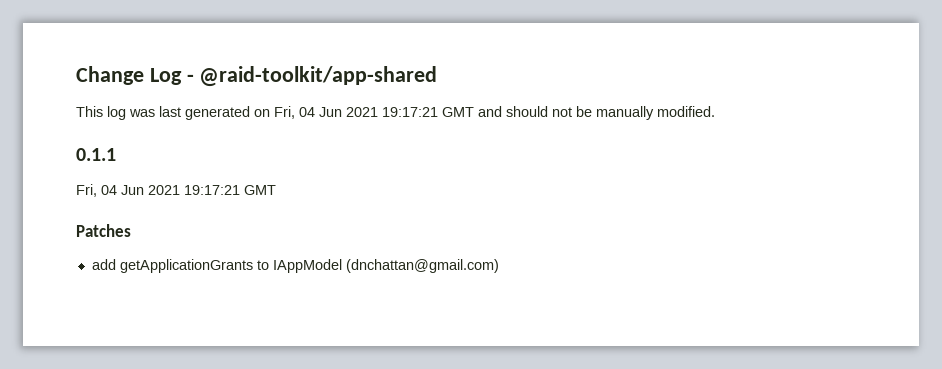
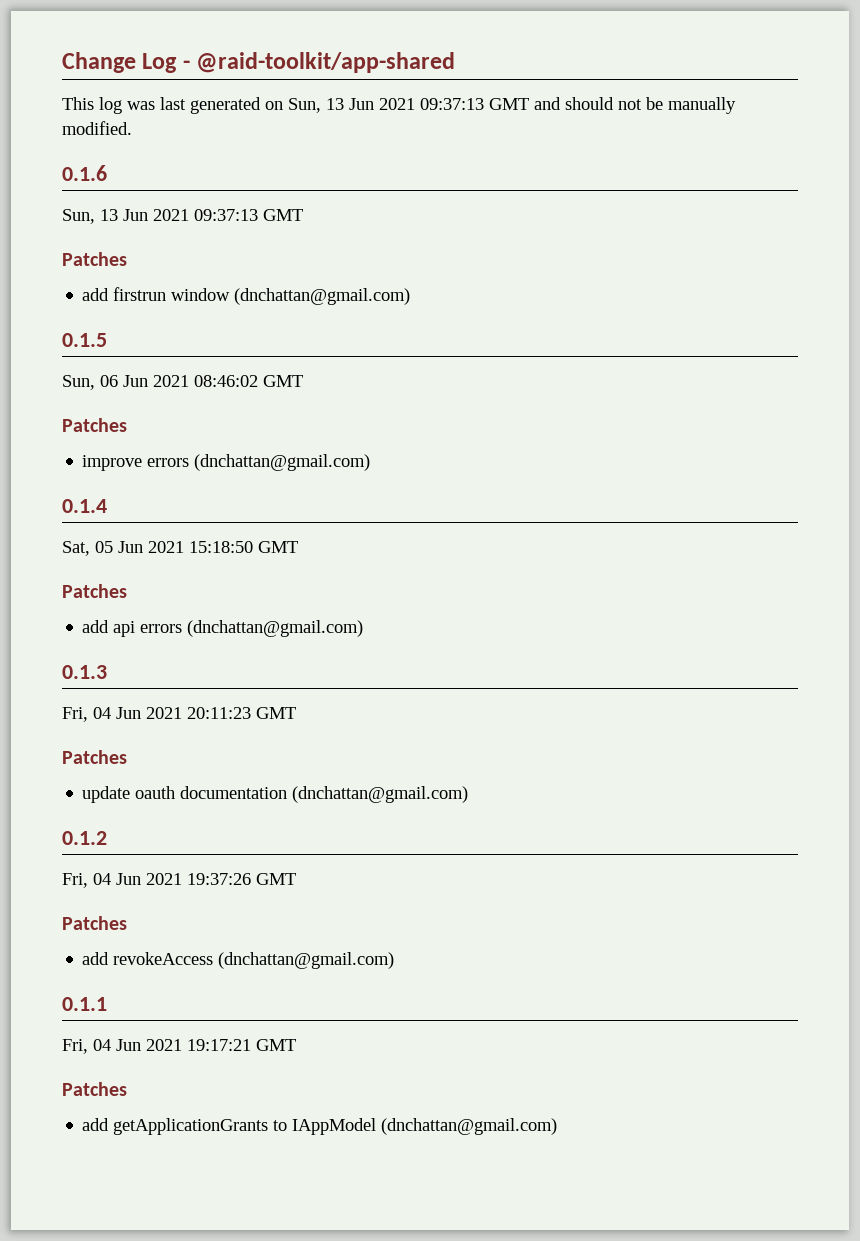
- This log was last generated on Fri, 04 Jun 2021 19:17:21 GMT and should not be manually modified.
+ This log was last generated on Sun, 13 Jun 2021 09:37:13 GMT and should not be manually modified.
+ 0.1.6
+ Sun, 13 Jun 2021 09:37:13 GMT
+ Patches
+ add firstrun window (dnchattan@gmail.com)
+ 0.1.5
+ Sun, 06 Jun 2021 08:46:02 GMT
+ Patches
+ improve errors (dnchattan@gmail.com)
+ 0.1.4
+ Sat, 05 Jun 2021 15:18:50 GMT
+ Patches
+ add api errors (dnchattan@gmail.com)
+ 0.1.3
+ Fri, 04 Jun 2021 20:11:23 GMT
+ Patches
+ update oauth documentation (dnchattan@gmail.com)
+ 0.1.2
+ Fri, 04 Jun 2021 19:37:26 GMT
+ Patches
+ add revokeAccess (dnchattan@gmail.com)

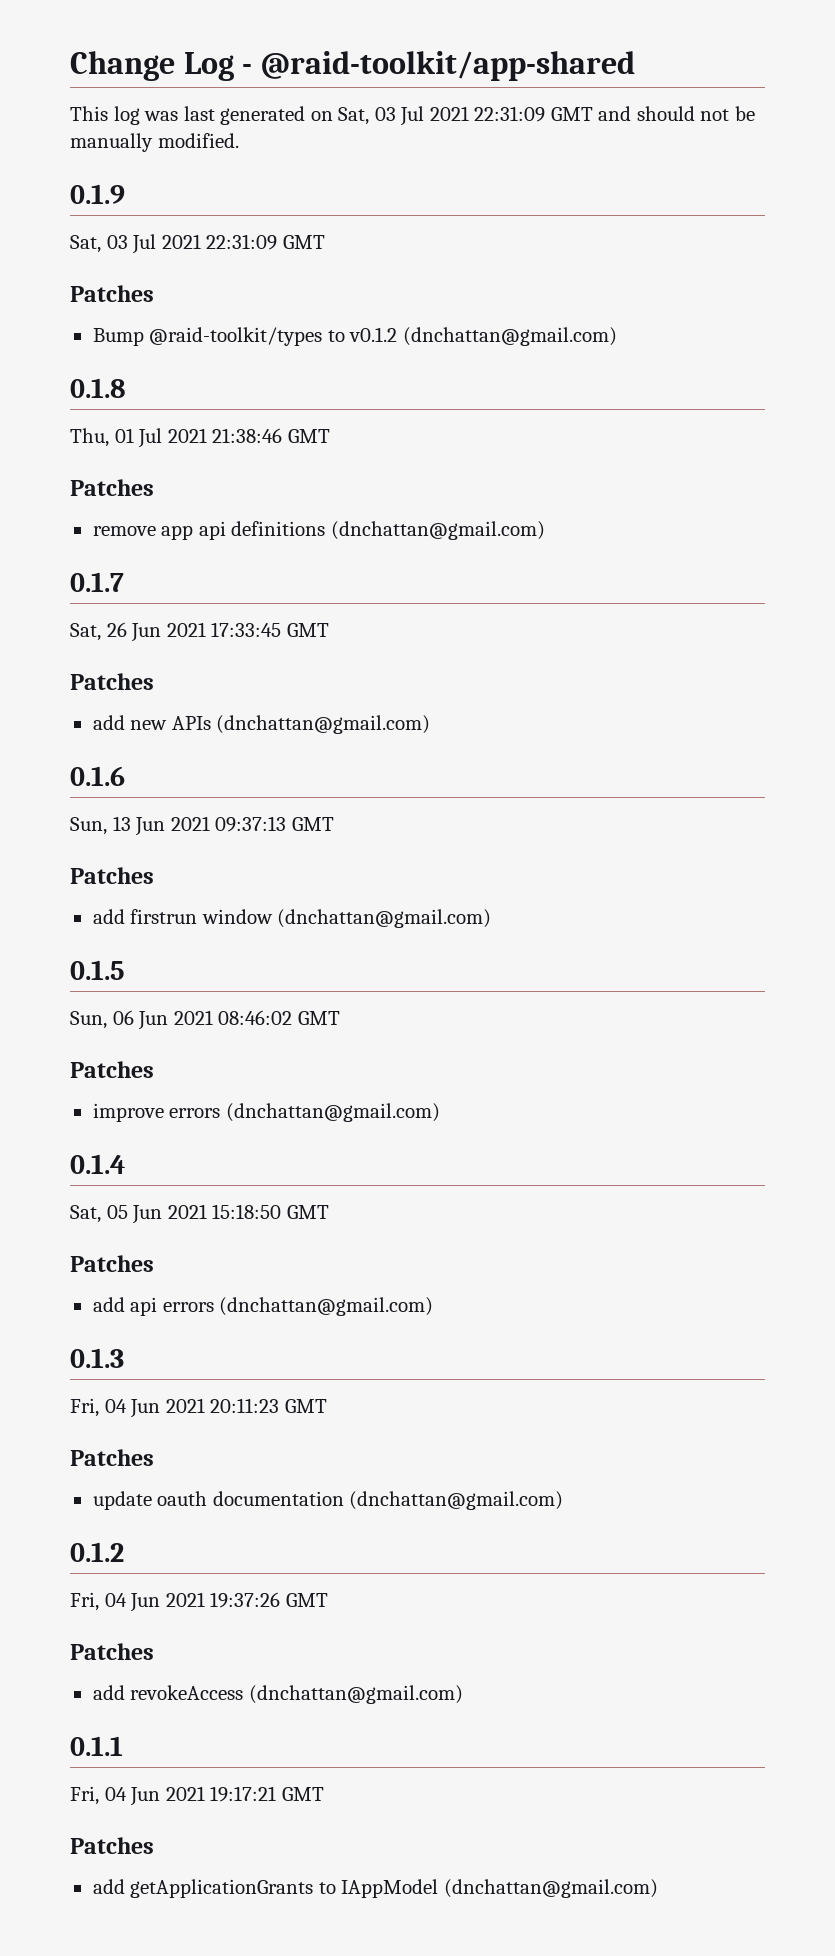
- This log was last generated on Sun, 13 Jun 2021 09:37:13 GMT and should not be manually modified.
+ This log was last generated on Sat, 03 Jul 2021 22:31:09 GMT and should not be manually modified.
+ 0.1.9
+ Sat, 03 Jul 2021 22:31:09 GMT
+ Patches
+ Bump @raid-toolkit/types to v0.1.2 (dnchattan@gmail.com)
+ 0.1.8
+ Thu, 01 Jul 2021 21:38:46 GMT
+ Patches
+ remove app api definitions (dnchattan@gmail.com)
+ 0.1.7
+ Sat, 26 Jun 2021 17:33:45 GMT
+ Patches
+ add new APIs (dnchattan@gmail.com)

